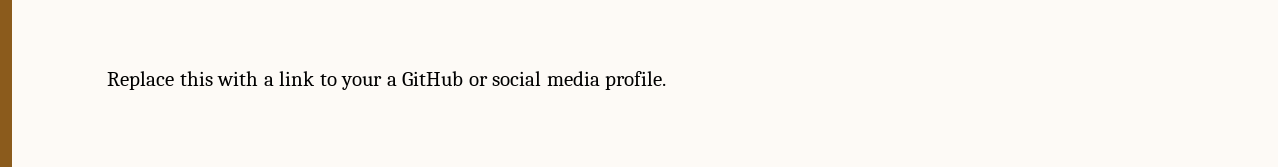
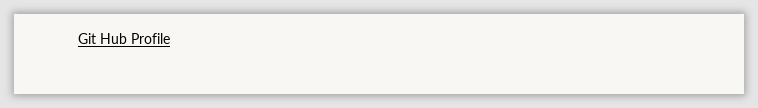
- Replace this with a link to your a GitHub or social media profile.
+ Git Hub Profile

